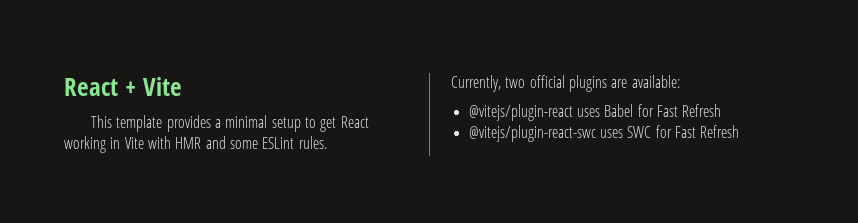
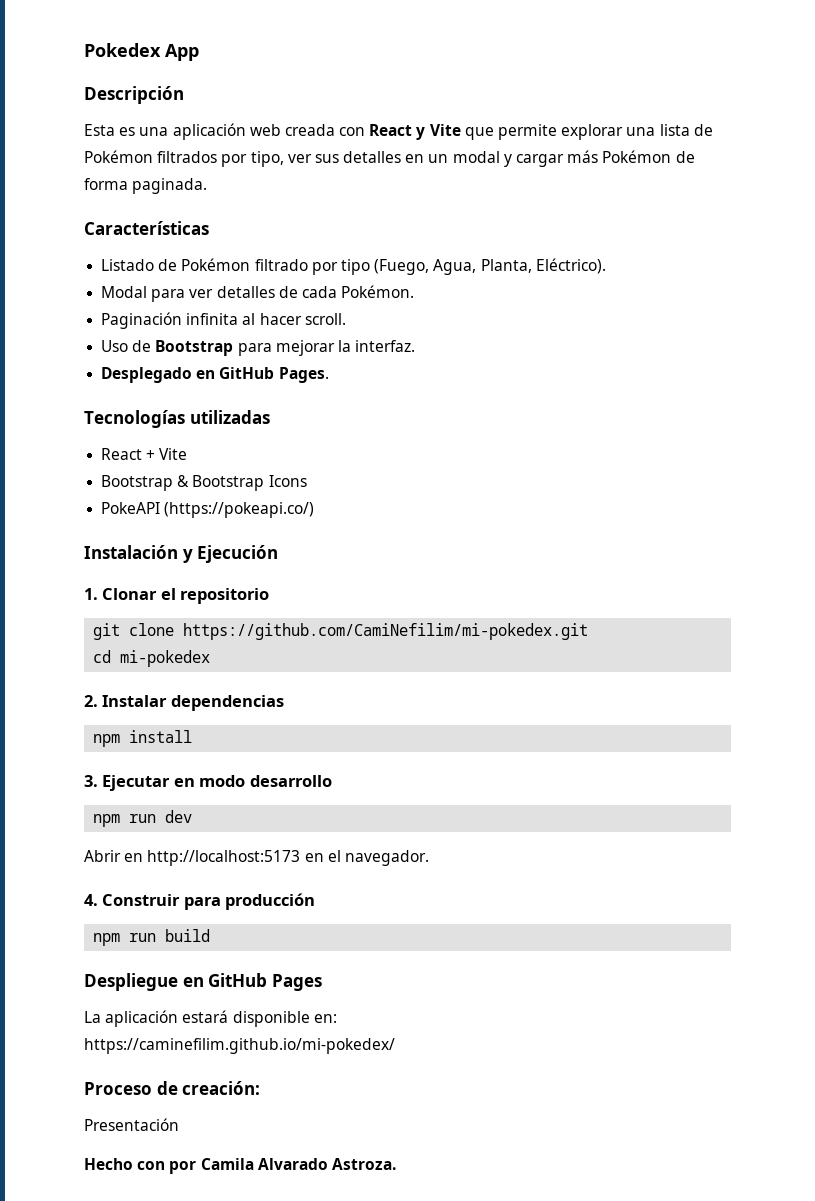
+ Pokedex App
+ Descripción
+ Esta es una aplicación web creada con React y Vite que permite explorar una lista de Pokémon filtrados por tipo, ver sus detalles en un modal y cargar más Pokémon de forma paginada.
+ Características
+ Listado de Pokémon filtrado por tipo (Fuego, Agua, Planta, Eléctrico).
+ Modal para ver detalles de cada Pokémon.
+ Paginación infinita al hacer scroll.
+ Uso de Bootstrap para mejorar la interfaz.
+ Desplegado en GitHub Pages.
+ Tecnologías utilizadas
  React + Vite
- This template provides a minimal setup to get React working in Vite with HMR and some ESLint rules.
- Currently, two official plugins are available:
- @vitejs/plugin-react uses Babel for Fast Refresh
- @vitejs/plugin-react-swc uses SWC for Fast Refresh
+ Bootstrap & Bootstrap Icons
+ PokeAPI (https://pokeapi.co/)
+ Instalación y Ejecución
+ 1. Clonar el repositorio
+ git clone https://github.com/CamiNefilim/mi-pokedex.git
+ cd mi-pokedex
+ 2. Instalar dependencias
+ npm install
+ 3. Ejecutar en modo desarrollo
+ npm run dev
+ Abrir en http://localhost:5173 en el navegador.
+ 4. Construir para producción
+ npm run build
+ Despliegue en GitHub Pages
+ La aplicación estará disponible en:
+ https://caminefilim.github.io/mi-pokedex/
+ Proceso de creación:
+ Presentación
+ Hecho con por Camila Alvarado Astroza.

